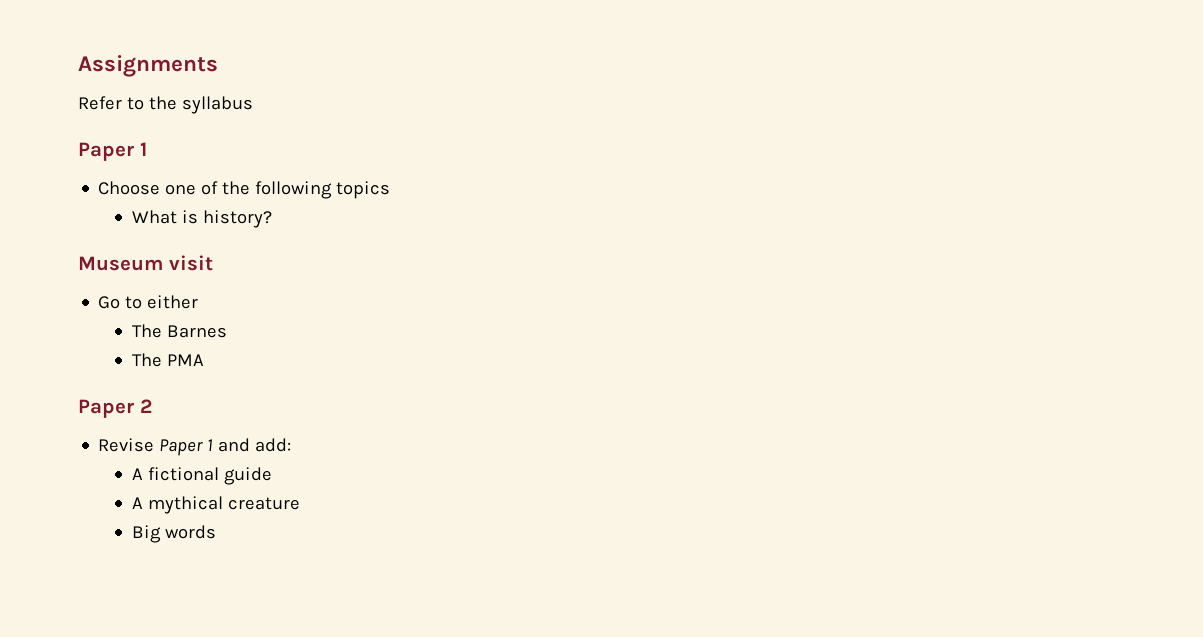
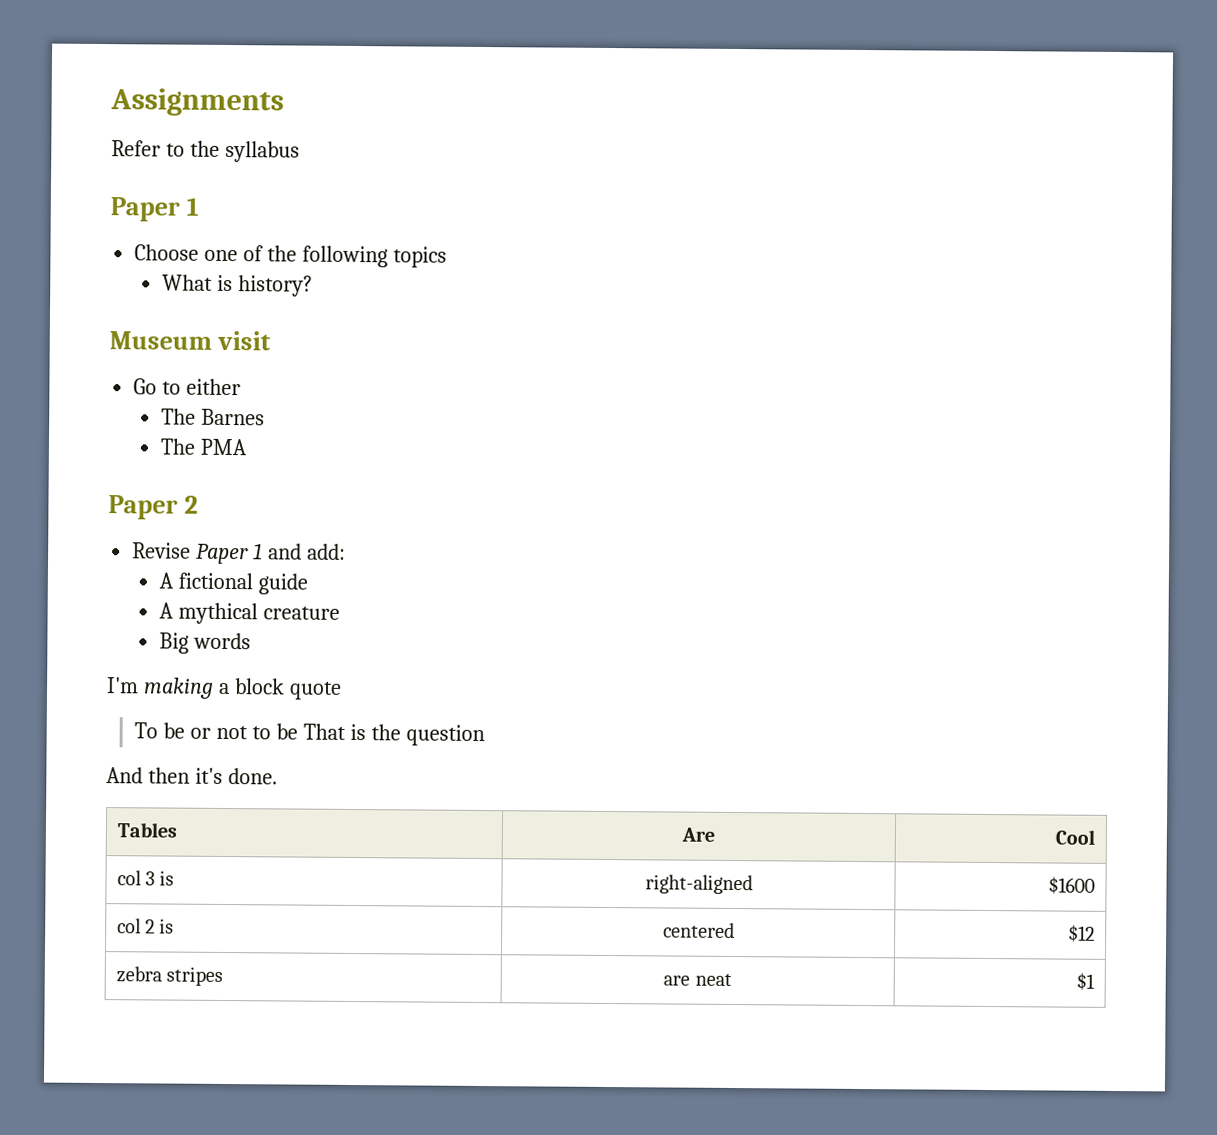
+ I'm making a block quote
+ To be or not to be That is the question
+ And then it's done.
+ Tables | Are | Cool
+ col 3 is | right-aligned | $1600
+ col 2 is | centered | $12
+ zebra stripes | are neat | $1

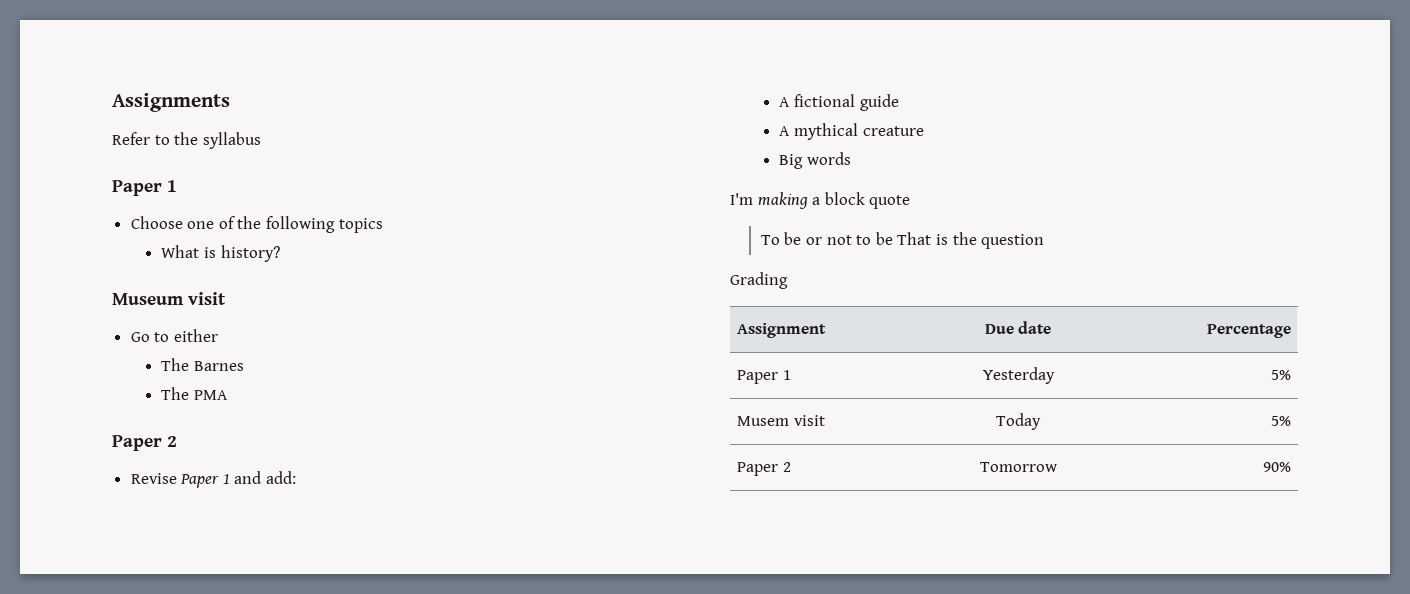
- And then it's done.
- Tables | Are | Cool
- col 3 is | right-aligned | $1600
- col 2 is | centered | $12
- zebra stripes | are neat | $1
+ Grading
+ Assignment | Due date | Percentage
+ Paper 1 | Yesterday | 5%
+ Musem visit | Today | 5%
+ Paper 2 | Tomorrow | 90%

